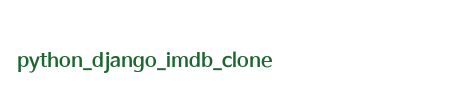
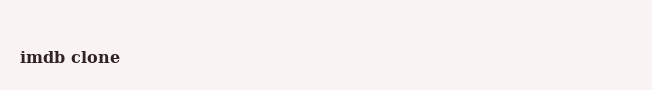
- python_django_imdb_clone
+ imdb clone

